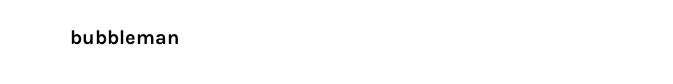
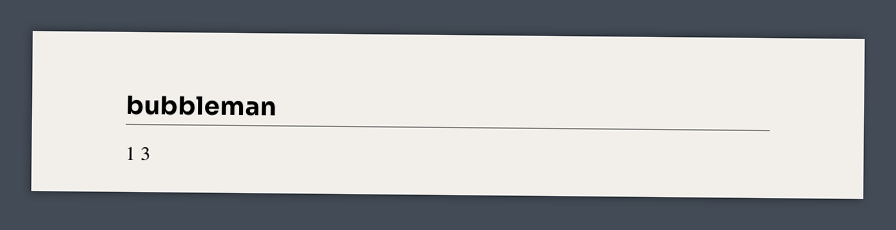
+ 1 3

